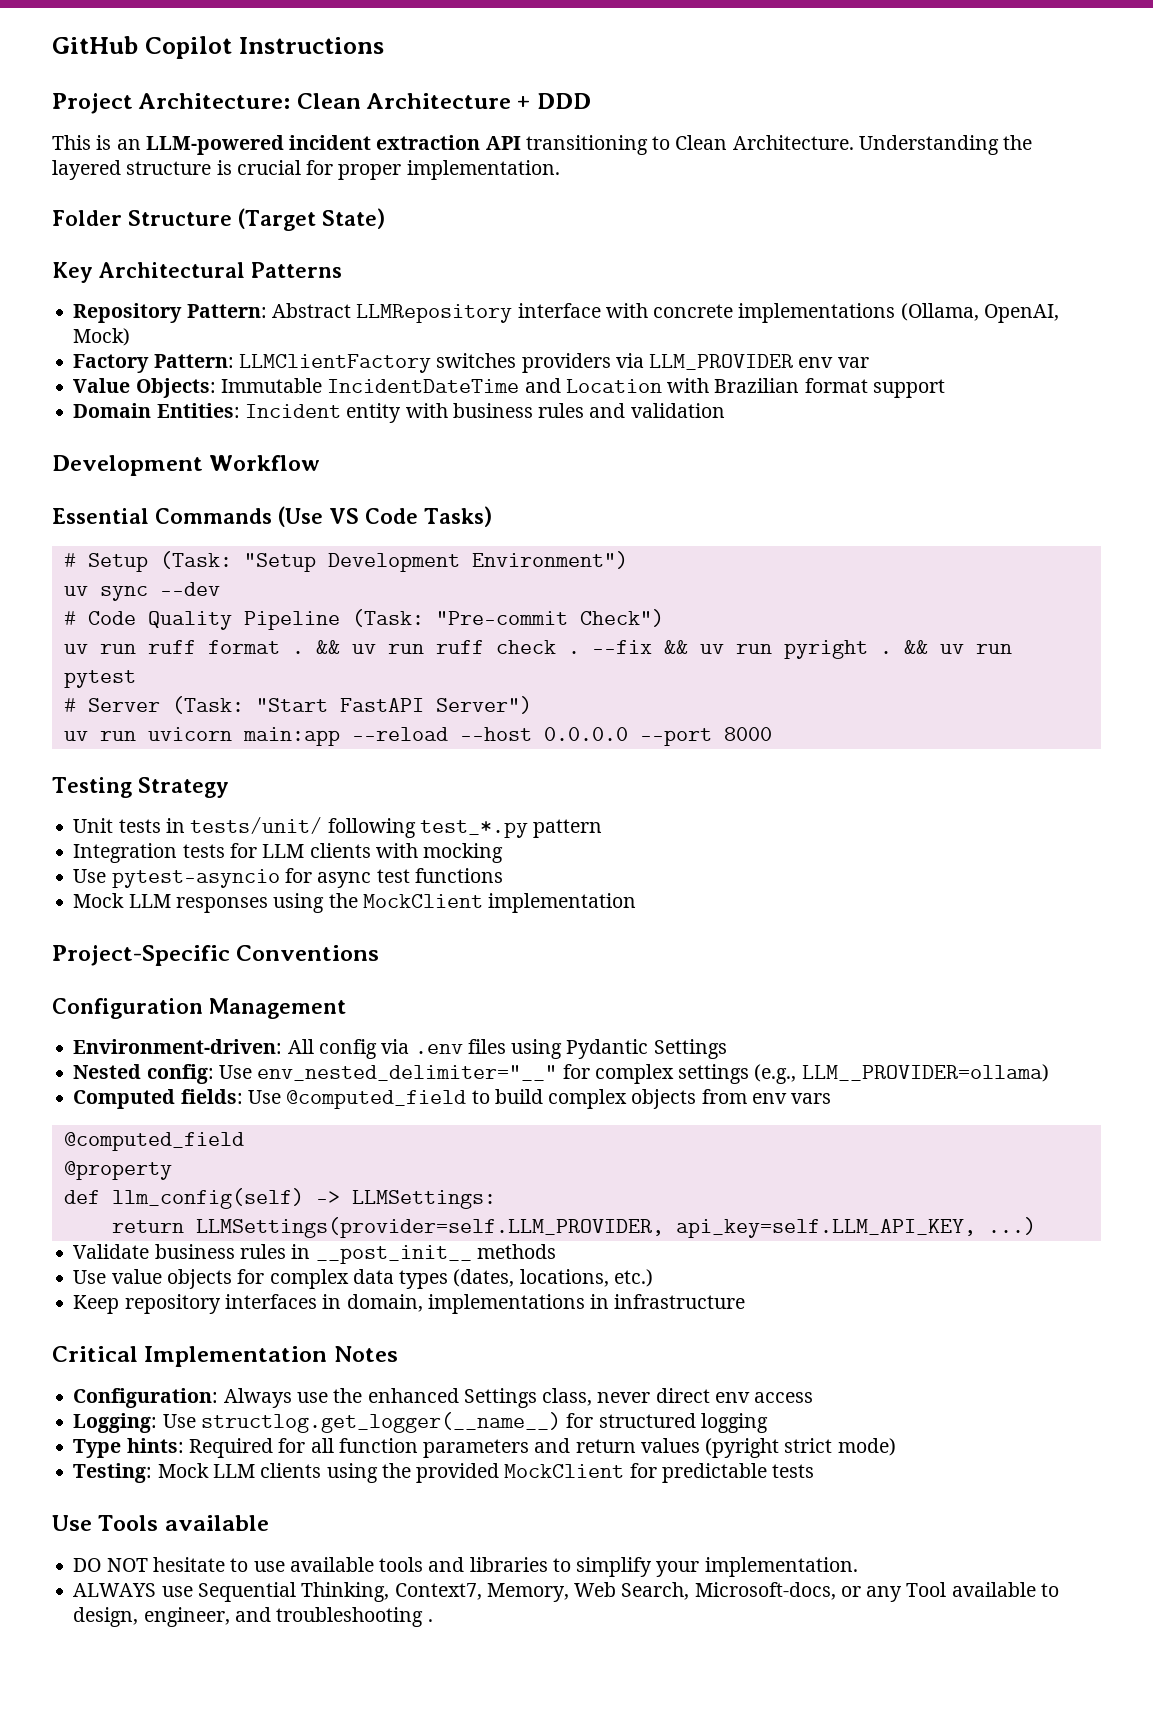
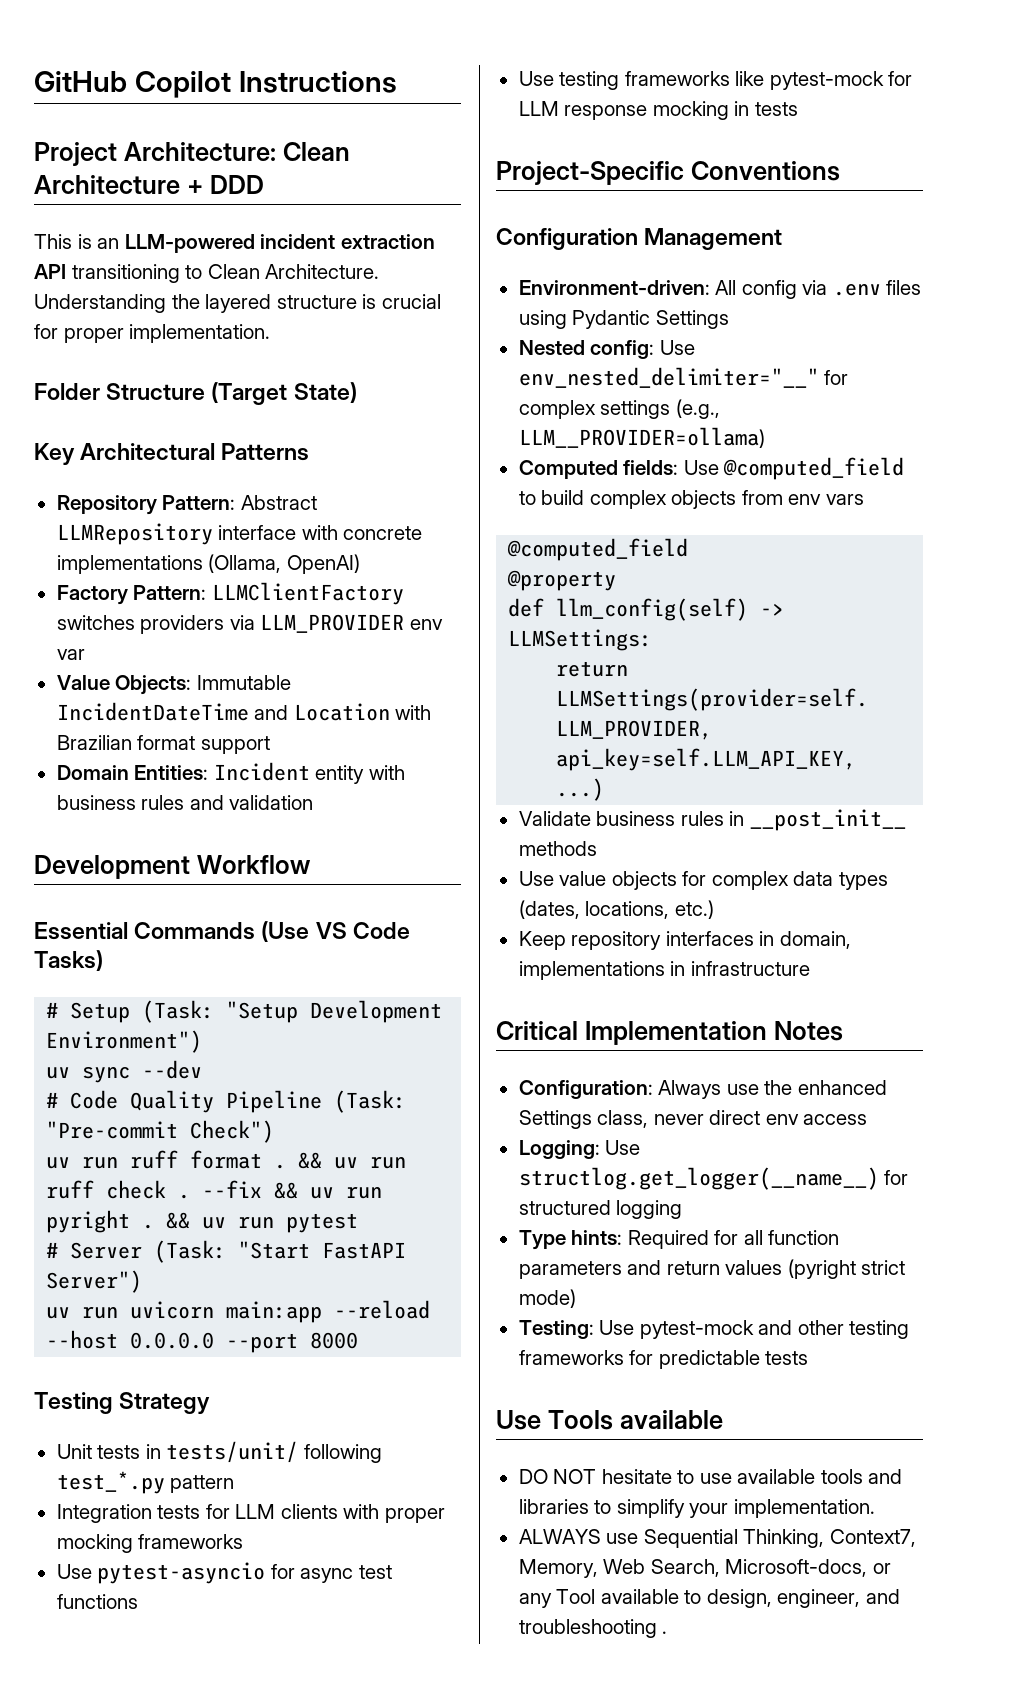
- Repository Pattern: Abstract LLMRepository interface with concrete implementations (Ollama, OpenAI, Mock)
+ Repository Pattern: Abstract LLMRepository interface with concrete implementations (Ollama, OpenAI)
- Integration tests for LLM clients with mocking
+ Integration tests for LLM clients with proper mocking frameworks
- Mock LLM responses using the MockClient implementation
+ Use testing frameworks like pytest-mock for LLM response mocking in tests
- Testing: Mock LLM clients using the provided MockClient for predictable tests
+ Testing: Use pytest-mock and other testing frameworks for predictable tests

